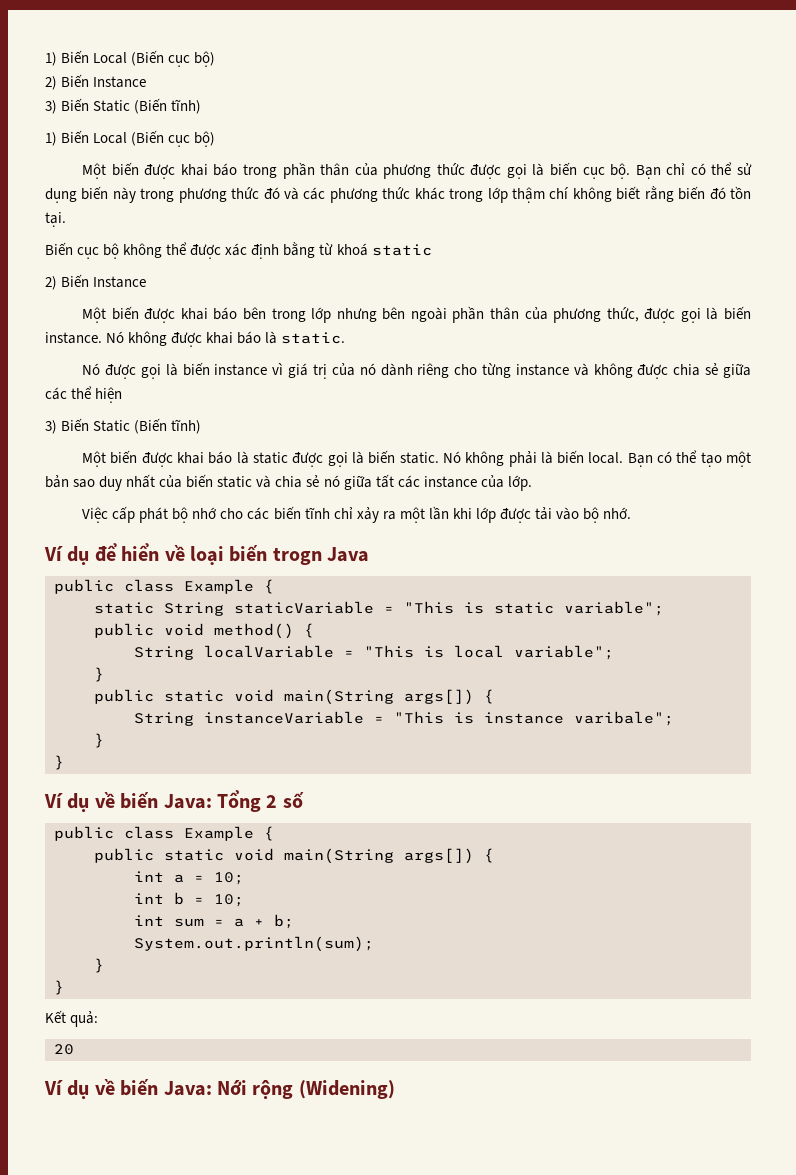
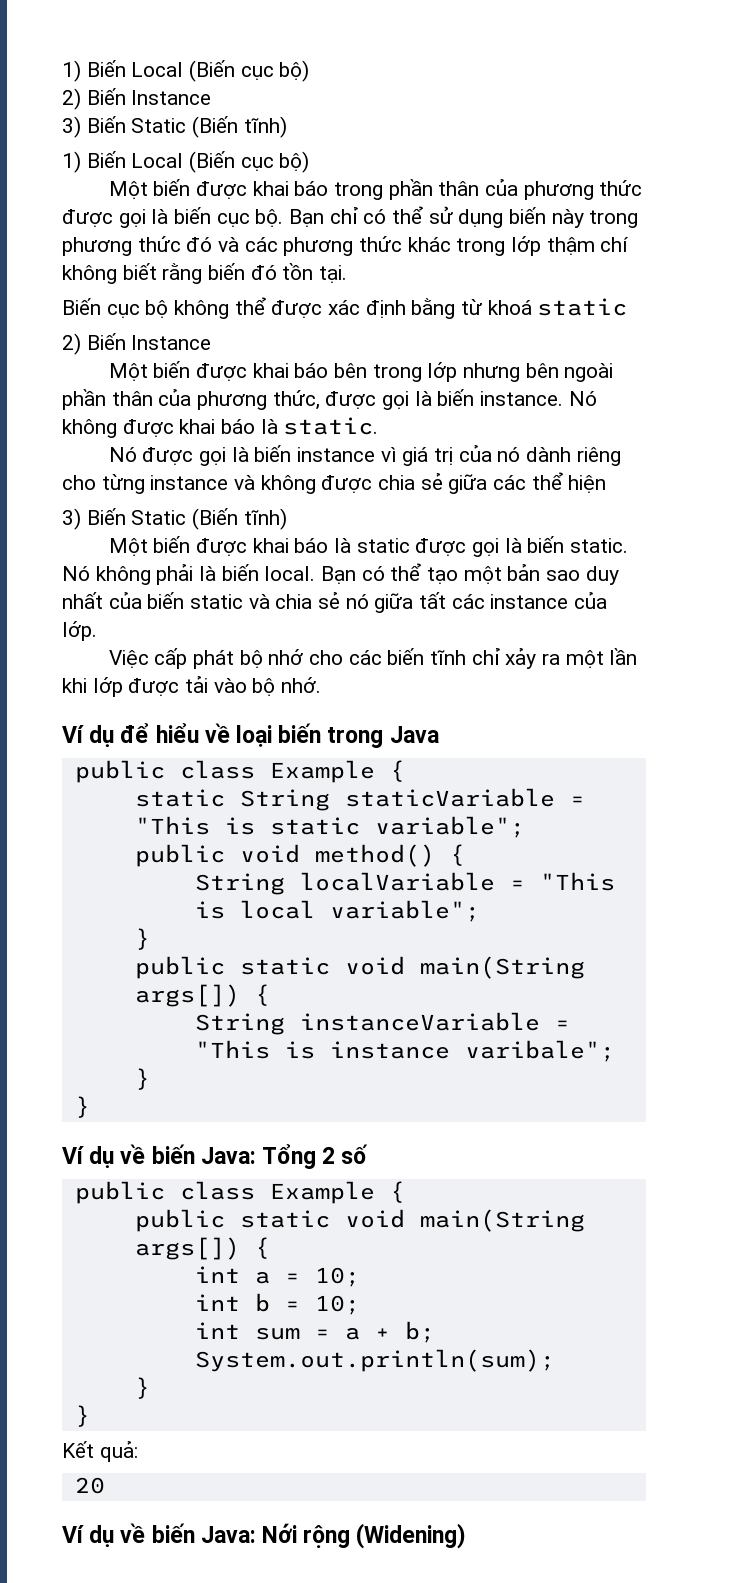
- Ví dụ để hiển về loại biến trogn Java
+ Ví dụ để hiểu về loại biến trong Java

